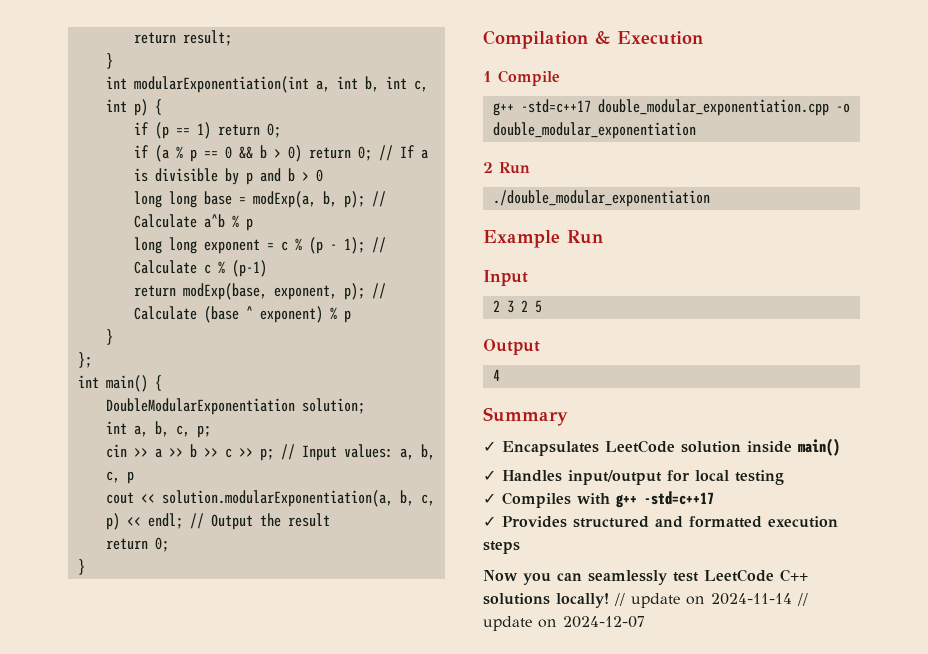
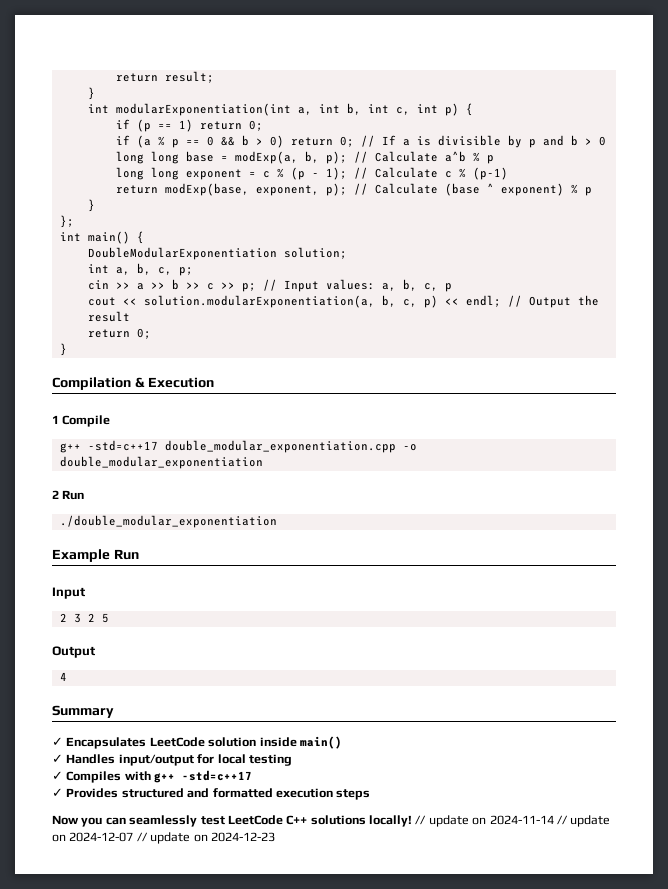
- // update on 2024-11-14 // update on 2024-12-07
+ // update on 2024-11-14 // update on 2024-12-07 // update on 2024-12-23

